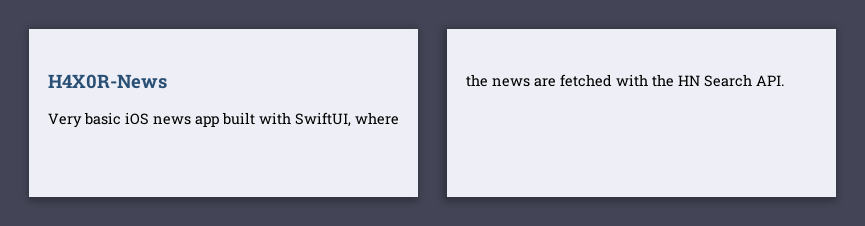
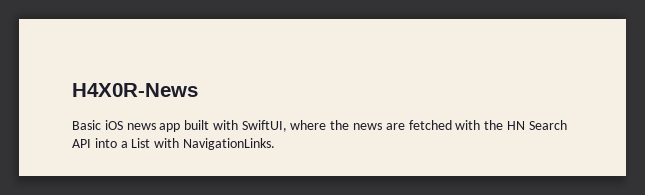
- Very basic iOS news app built with SwiftUI, where the news are fetched with the HN Search API.
+ Basic iOS news app built with SwiftUI, where the news are fetched with the HN Search API into a List with NavigationLinks.

